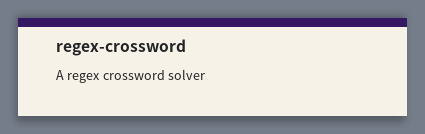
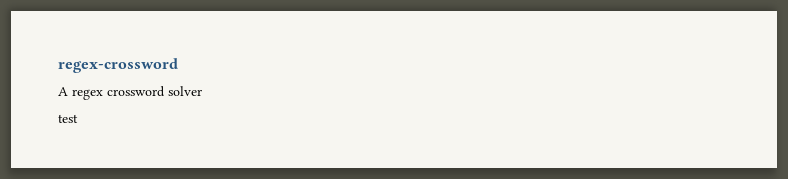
+ test

